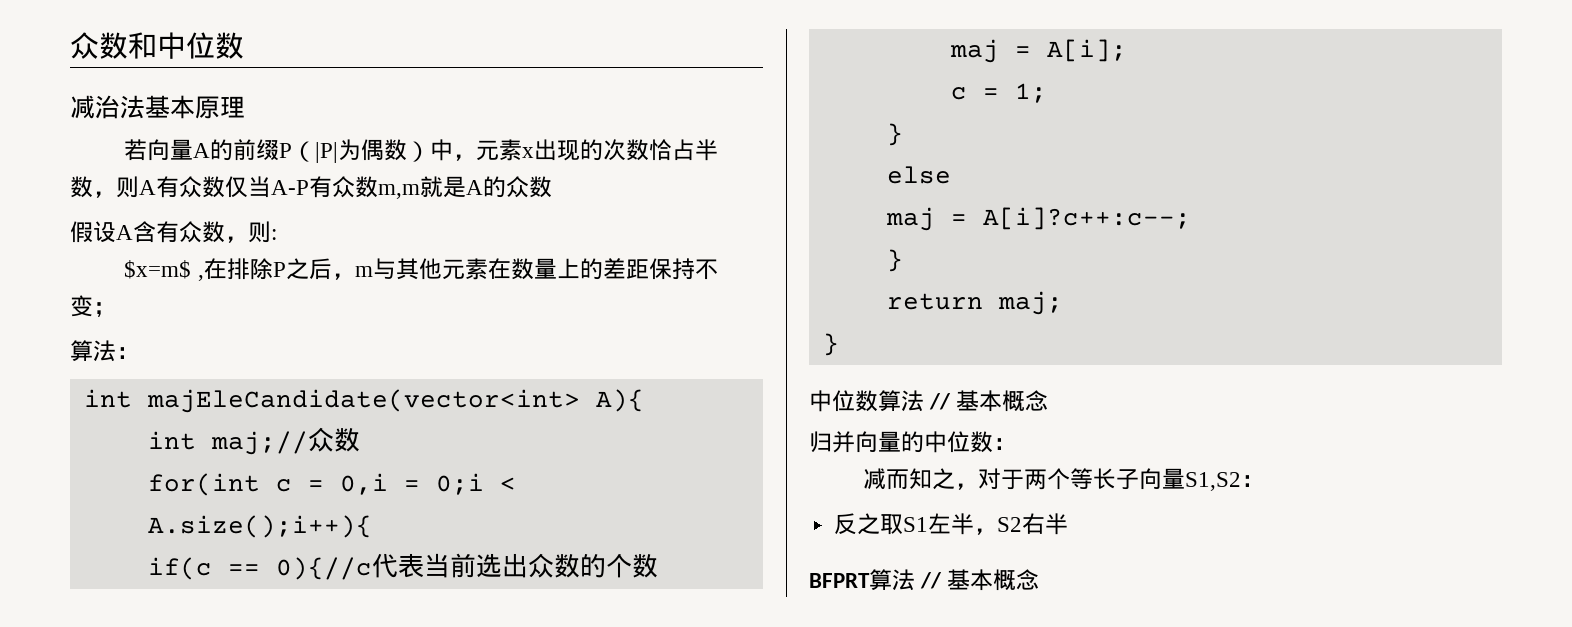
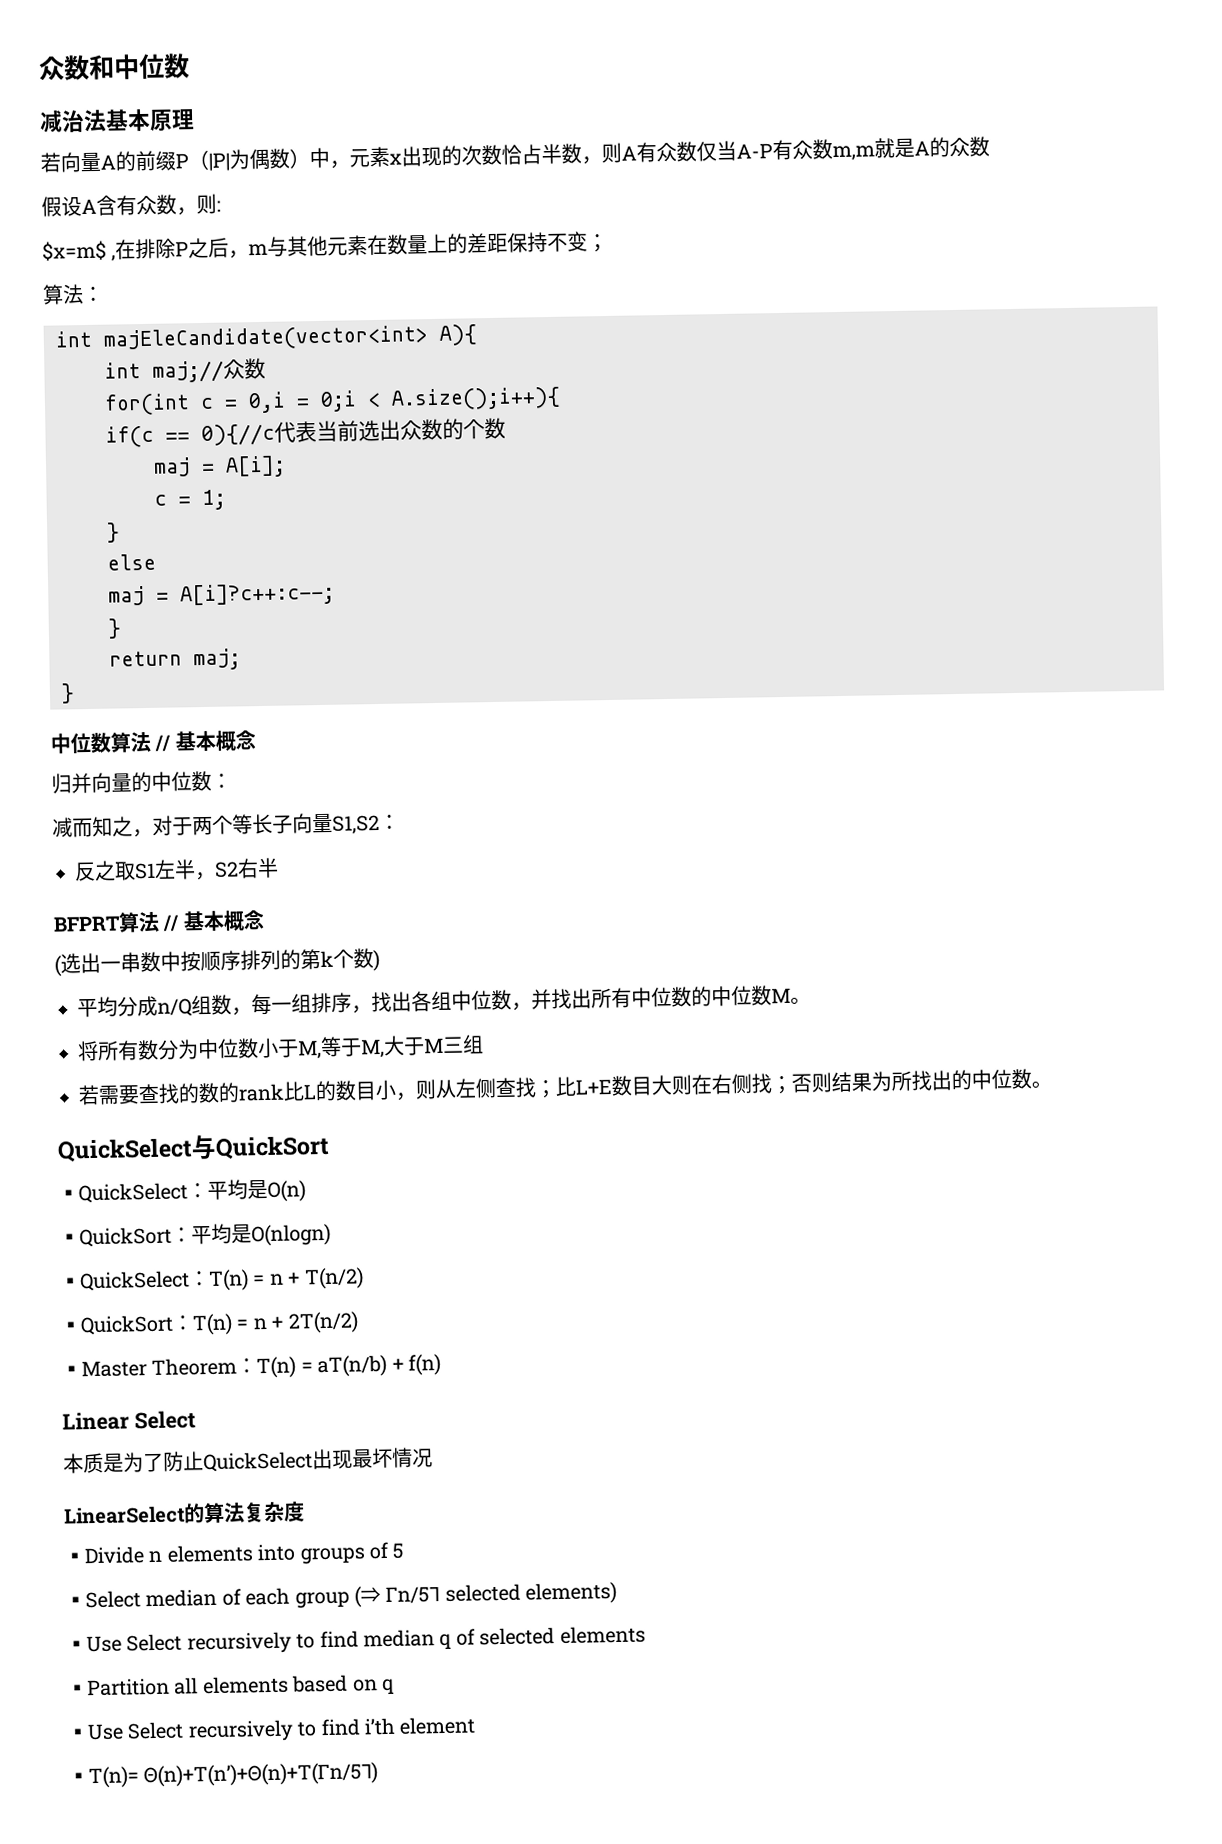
+ (选出一串数中按顺序排列的第k个数)
+ 平均分成n/Q组数，每一组排序，找出各组中位数，并找出所有中位数的中位数M。
+ 将所有数分为中位数小于M,等于M,大于M三组
+ 若需要查找的数的rank比L的数目小，则从左侧查找；比L+E数目大则在右侧找；否则结果为所找出的中位数。
+ QuickSelect与QuickSort
+ ▪QuickSelect：平均是O(n)
+ ▪QuickSort：平均是O(nlogn)
+ ▪QuickSelect：T(n) = n + T(n/2)
+ ▪QuickSort：T(n) = n + 2T(n/2)
+ ▪Master Theorem：T(n) = aT(n/b) + f(n)
+ Linear Select
+ 本质是为了防止QuickSelect出现最坏情况
+ LinearSelect的算法复杂度
+ ▪Divide n elements into groups of 5
+ ▪Select median of each group (⇒ Гn/5⅂ selected elements)
+ ▪Use Select recursively to find median q of selected elements
+ ▪Partition all elements based on q
+ ▪Use Select recursively to find i’th element
+ ▪T(n)= Θ(n)+T(n’)+Θ(n)+T(Гn/5⅂)

